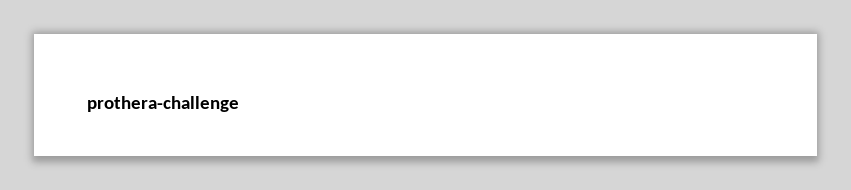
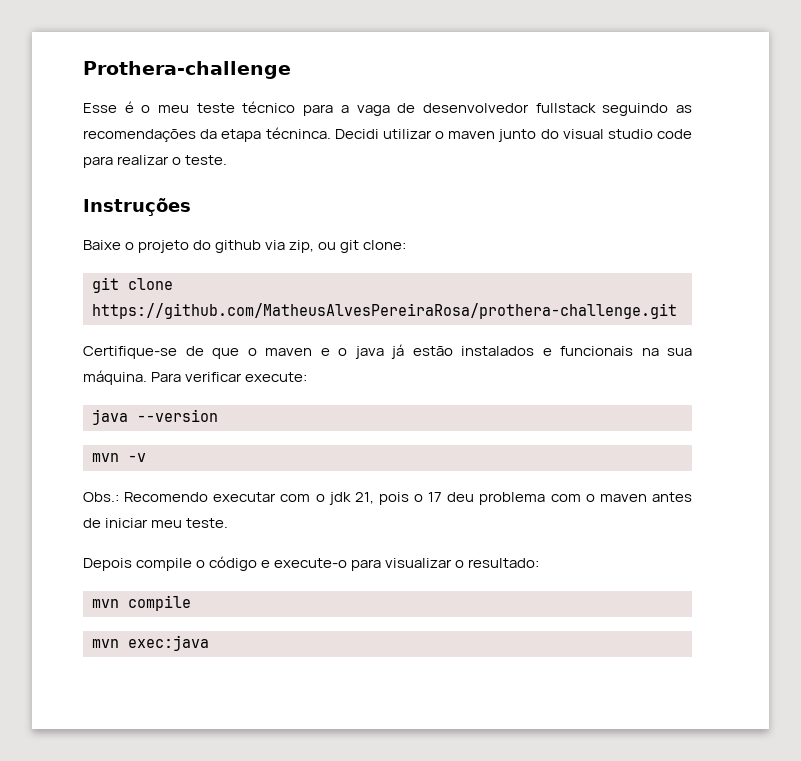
- prothera-challenge
+ Prothera-challenge
+ Esse é o meu teste técnico para a vaga de desenvolvedor fullstack seguindo as recomendações da etapa técninca. Decidi utilizar o maven junto do visual studio code para realizar o teste.
+ Instruções
+ Baixe o projeto do github via zip, ou git clone:
+ git clone https://github.com/MatheusAlvesPereiraRosa/prothera-challenge.git
+ Certifique-se de que o maven e o java já estão instalados e funcionais na sua máquina. Para verificar execute:
+ java --version
+ mvn -v
+ Obs.: Recomendo executar com o jdk 21, pois o 17 deu problema com o maven antes de iniciar meu teste.
+ Depois compile o código e execute-o para visualizar o resultado:
+ mvn compile
+ mvn exec:java

